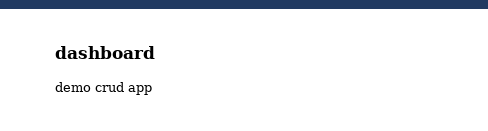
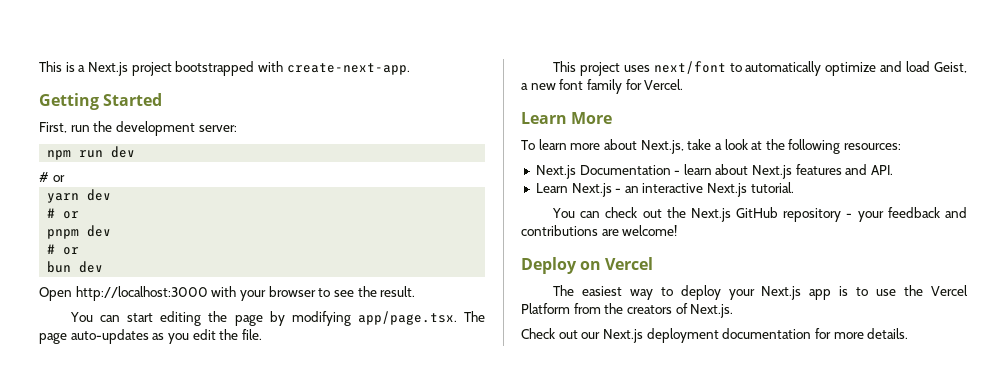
- dashboard
- demo crud app
+ This is a Next.js project bootstrapped with create-next-app.
+ Getting Started
+ First, run the development server:
+ npm run dev
+ # or
+ yarn dev
+ # or
+ pnpm dev
+ # or
+ bun dev
+ Open http://localhost:3000 with your browser to see the result.
+ You can start editing the page by modifying app/page.tsx. The page auto-updates as you edit the file.
+ This project uses next/font to automatically optimize and load Geist, a new font family for Vercel.
+ Learn More
+ To learn more about Next.js, take a look at the following resources:
+ Next.js Documentation - learn about Next.js features and API.
+ Learn Next.js - an interactive Next.js tutorial.
+ You can check out the Next.js GitHub repository - your feedback and contributions are welcome!
+ Deploy on Vercel
+ The easiest way to deploy your Next.js app is to use the Vercel Platform from the creators of Next.js.
+ Check out our Next.js deployment documentation for more details.

